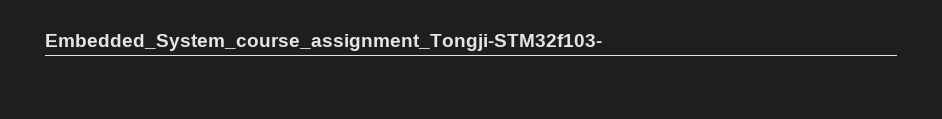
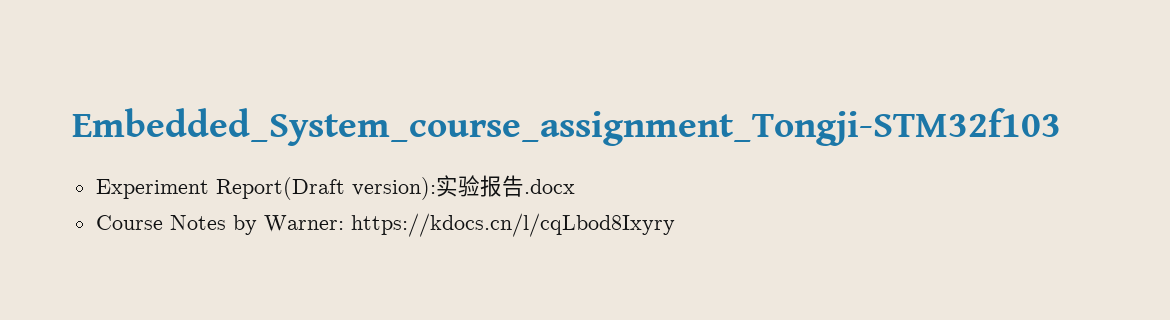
- Embedded_System_course_assignment_Tongji-STM32f103-
+ Embedded_System_course_assignment_Tongji-STM32f103
+ Experiment Report(Draft version):实验报告.docx
+ Course Notes by Warner: https://kdocs.cn/l/cqLbod8Ixyry

